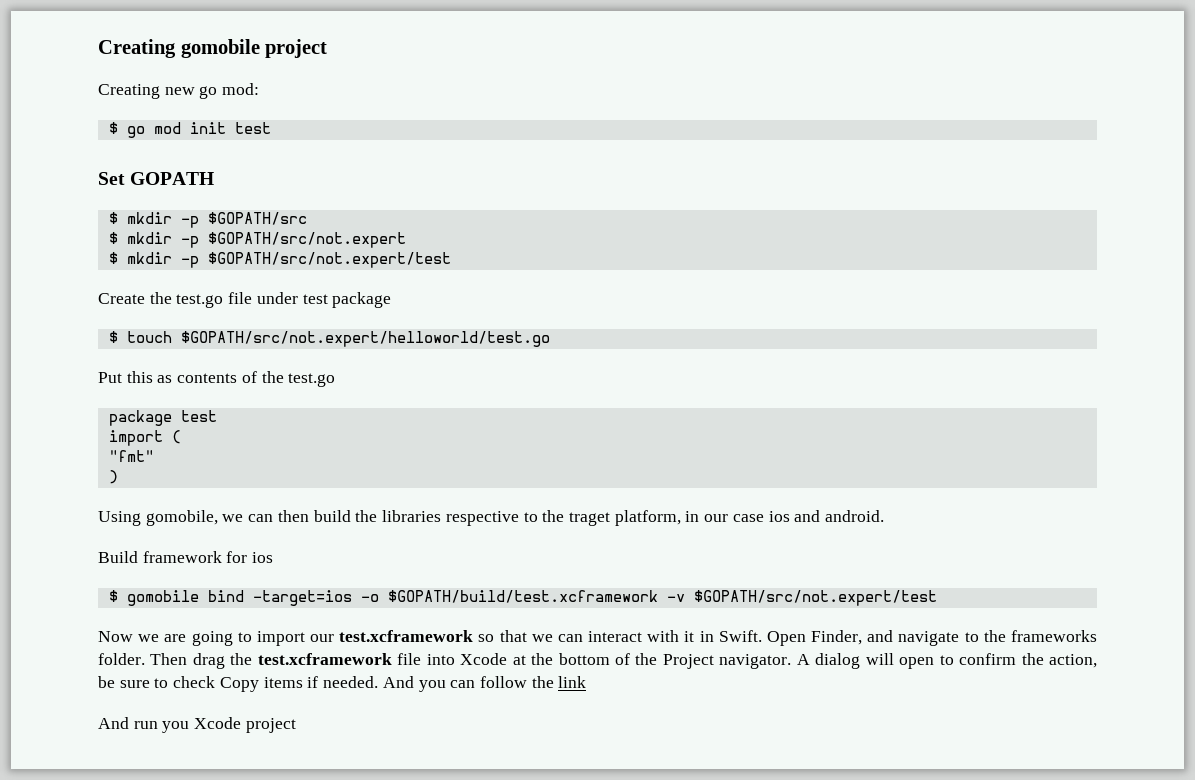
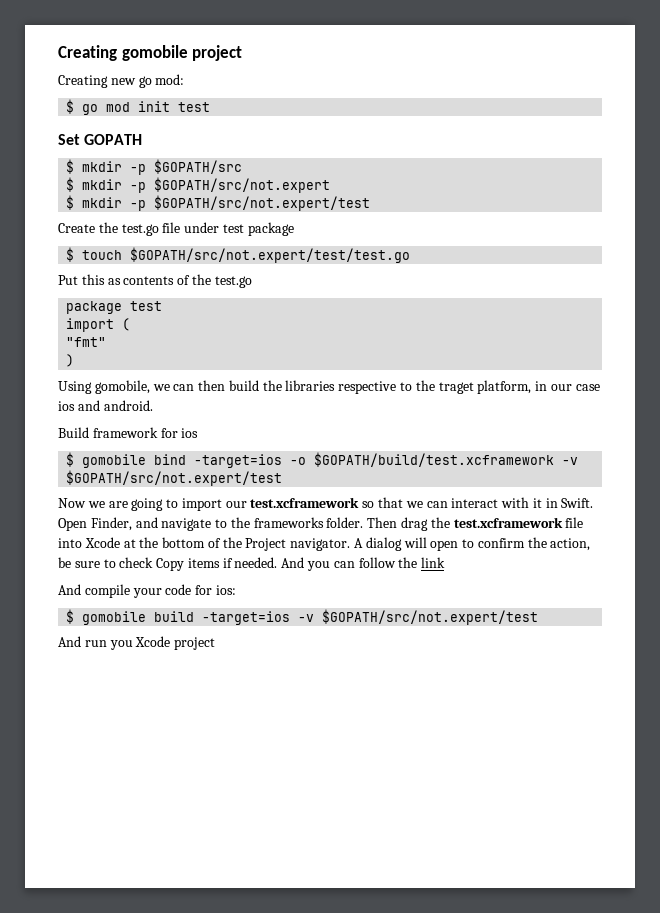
- $ touch $GOPATH/src/not.expert/helloworld/test.go
+ $ touch $GOPATH/src/not.expert/test/test.go
+ And compile your code for ios:
+ $ gomobile build -target=ios -v $GOPATH/src/not.expert/test

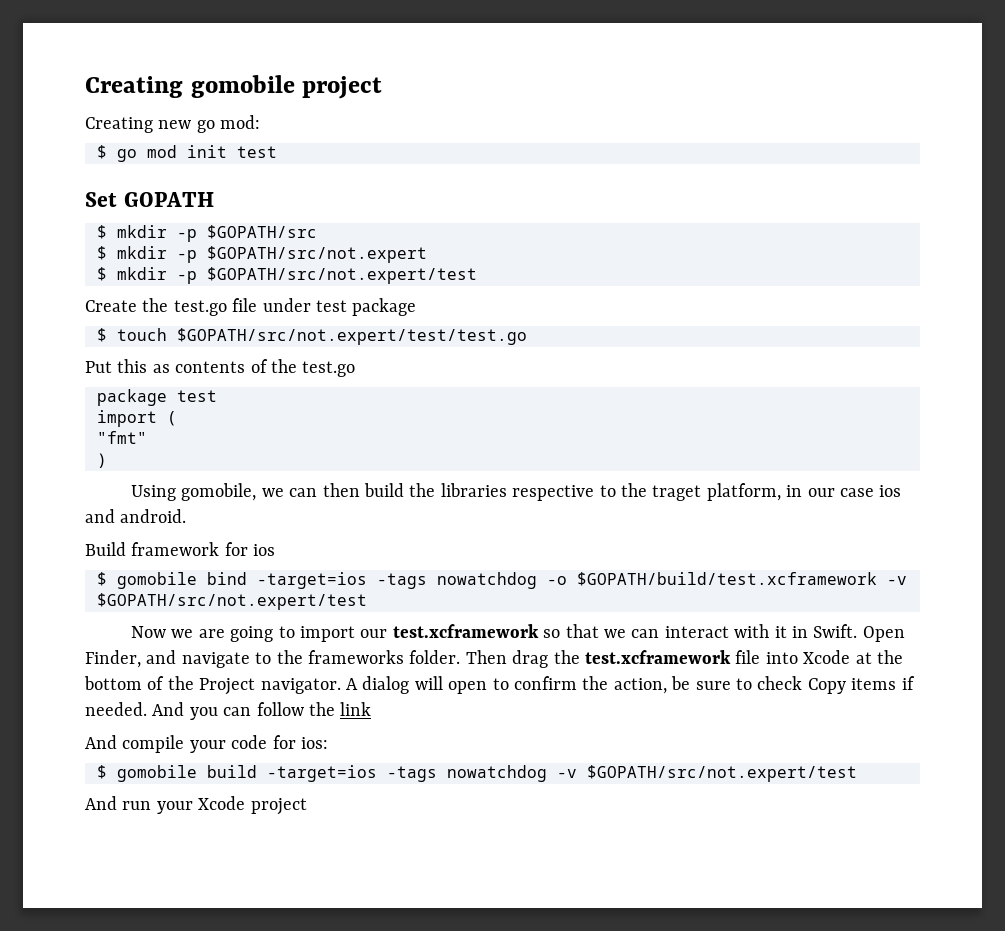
- $ gomobile bind -target=ios -o $GOPATH/build/test.xcframework -v $GOPATH/src/not.expert/test
+ $ gomobile bind -target=ios -tags nowatchdog -o $GOPATH/build/test.xcframework -v $GOPATH/src/not.expert/test
- $ gomobile build -target=ios -v $GOPATH/src/not.expert/test
+ $ gomobile build -target=ios -tags nowatchdog -v $GOPATH/src/not.expert/test
- And run you Xcode project
+ And run your Xcode project

